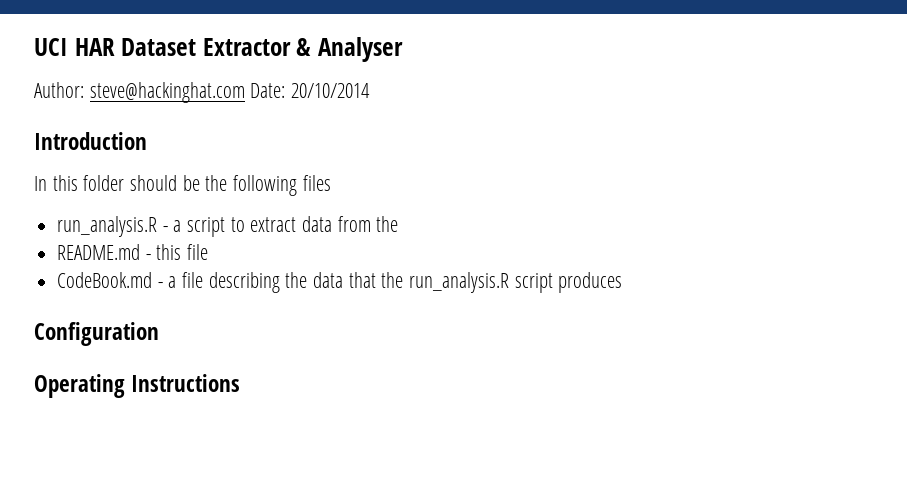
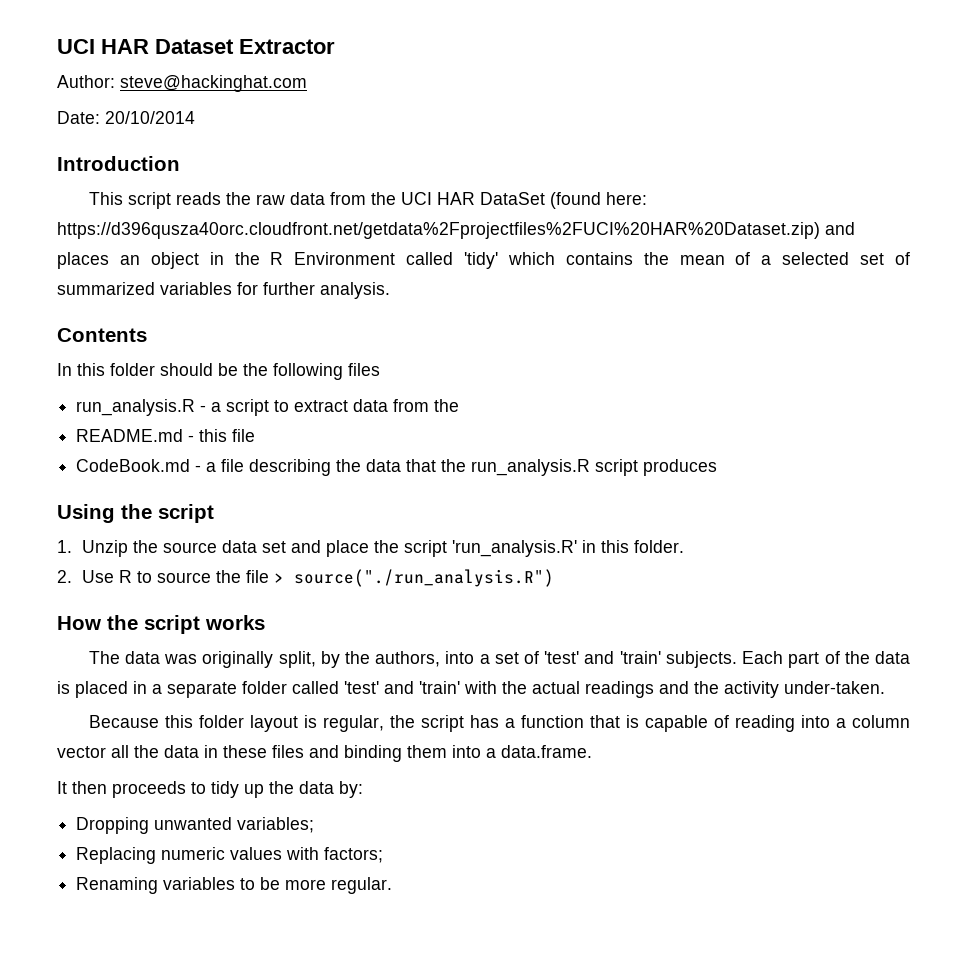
- UCI HAR Dataset Extractor & Analyser
+ UCI HAR Dataset Extractor
- Author: steve@hackinghat.com Date: 20/10/2014
+ Author: steve@hackinghat.com
+ Date: 20/10/2014
+ This script reads the raw data from the UCI HAR DataSet (found here: https://d396qusza40orc.cloudfront.net/getdata%2Fprojectfiles%2FUCI%20HAR%20Dataset.zip) and places an object in the R Environment called 'tidy' which contains the mean of a selected set of summarized variables for further analysis.
+ Contents
- Configuration
- Operating Instructions
+ Using the script
+ 1. Unzip the source data set and place the script 'run_analysis.R' in this folder.
+ 2. Use R to source the file > source("./run_analysis.R")
+ How the script works
+ The data was originally split, by the authors, into a set of 'test' and 'train' subjects. Each part of the data is placed in a separate folder called 'test' and 'train' with the actual readings and the activity under-taken.
+ Because this folder layout is regular, the script has a function that is capable of reading into a column vector all the data in these files and binding them into a data.frame.
+ It then proceeds to tidy up the data by:
+ Dropping unwanted variables;
+ Replacing numeric values with factors;
+ Renaming variables to be more regular.

